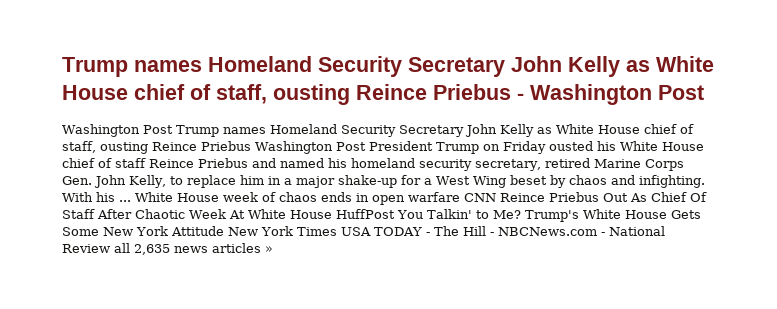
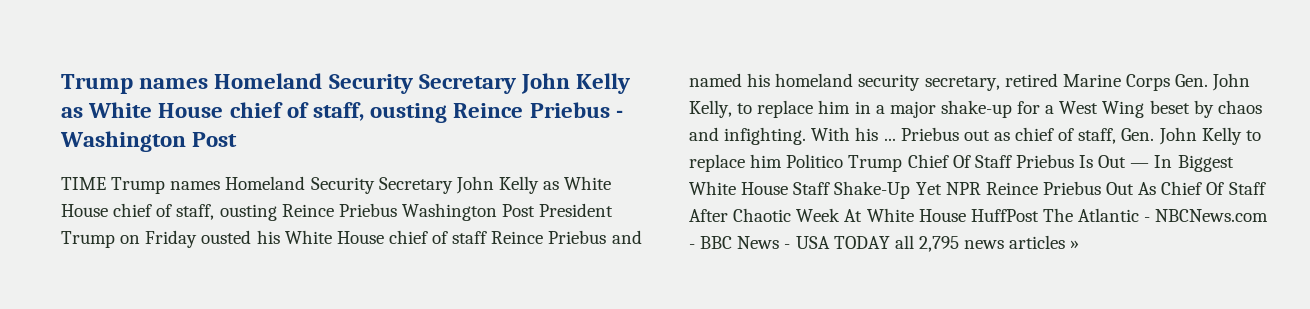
- Washington Post Trump names Homeland Security Secretary John Kelly as White House chief of staff, ousting Reince Priebus Washington Post President Trump on Friday ousted his White House chief of staff Reince Priebus and named his homeland security secretary, retired Marine Corps Gen. John Kelly, to replace him in a major shake-up for a West Wing beset by chaos and infighting.
+ TIME Trump names Homeland Security Secretary John Kelly as White House chief of staff, ousting Reince Priebus Washington Post President Trump on Friday ousted his White House chief of staff Reince Priebus and named his homeland security secretary, retired Marine Corps Gen. John Kelly, to replace him in a major shake-up for a West Wing beset by chaos and infighting.
- White House week of chaos ends in open warfare CNN Reince Priebus Out As Chief Of Staff After Chaotic Week At White House HuffPost You Talkin' to Me? Trump's White House Gets Some New York Attitude New York Times USA TODAY - The Hill - NBCNews.com - National Review all 2,635 news articles »
+ Priebus out as chief of staff, Gen. John Kelly to replace him Politico Trump Chief Of Staff Priebus Is Out — In Biggest White House Staff Shake-Up Yet NPR Reince Priebus Out As Chief Of Staff After Chaotic Week At White House HuffPost The Atlantic - NBCNews.com - BBC News - USA TODAY all 2,795 news articles »

